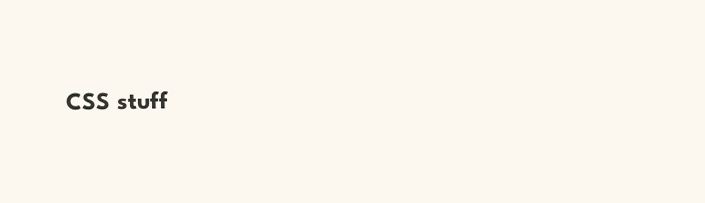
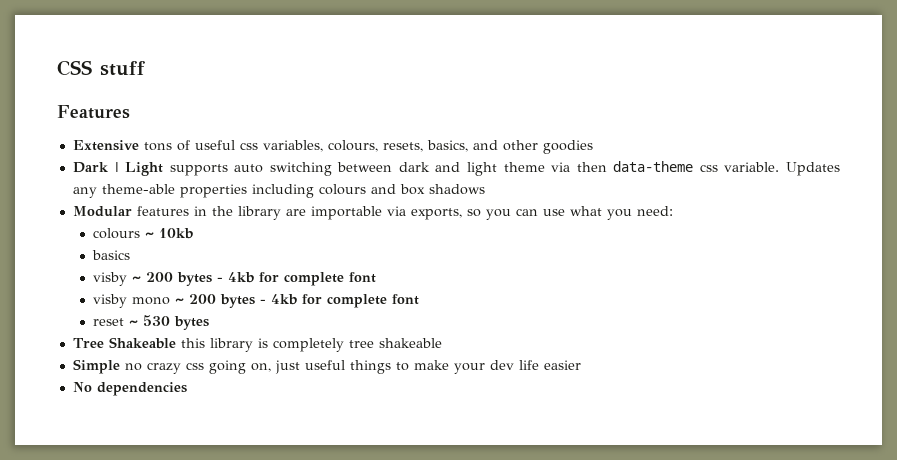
+ Features
+ Extensive tons of useful css variables, colours, resets, basics, and other goodies
+ Dark | Light supports auto switching between dark and light theme via then data-theme css variable. Updates any theme-able properties including colours and box shadows
+ Modular features in the library are importable via exports, so you can use what you need:
+ colours ~ 10kb
+ basics
+ visby ~ 200 bytes - 4kb for complete font
+ visby mono ~ 200 bytes - 4kb for complete font
+ reset ~ 530 bytes
+ Tree Shakeable this library is completely tree shakeable
+ Simple no crazy css going on, just useful things to make your dev life easier
+ No dependencies

